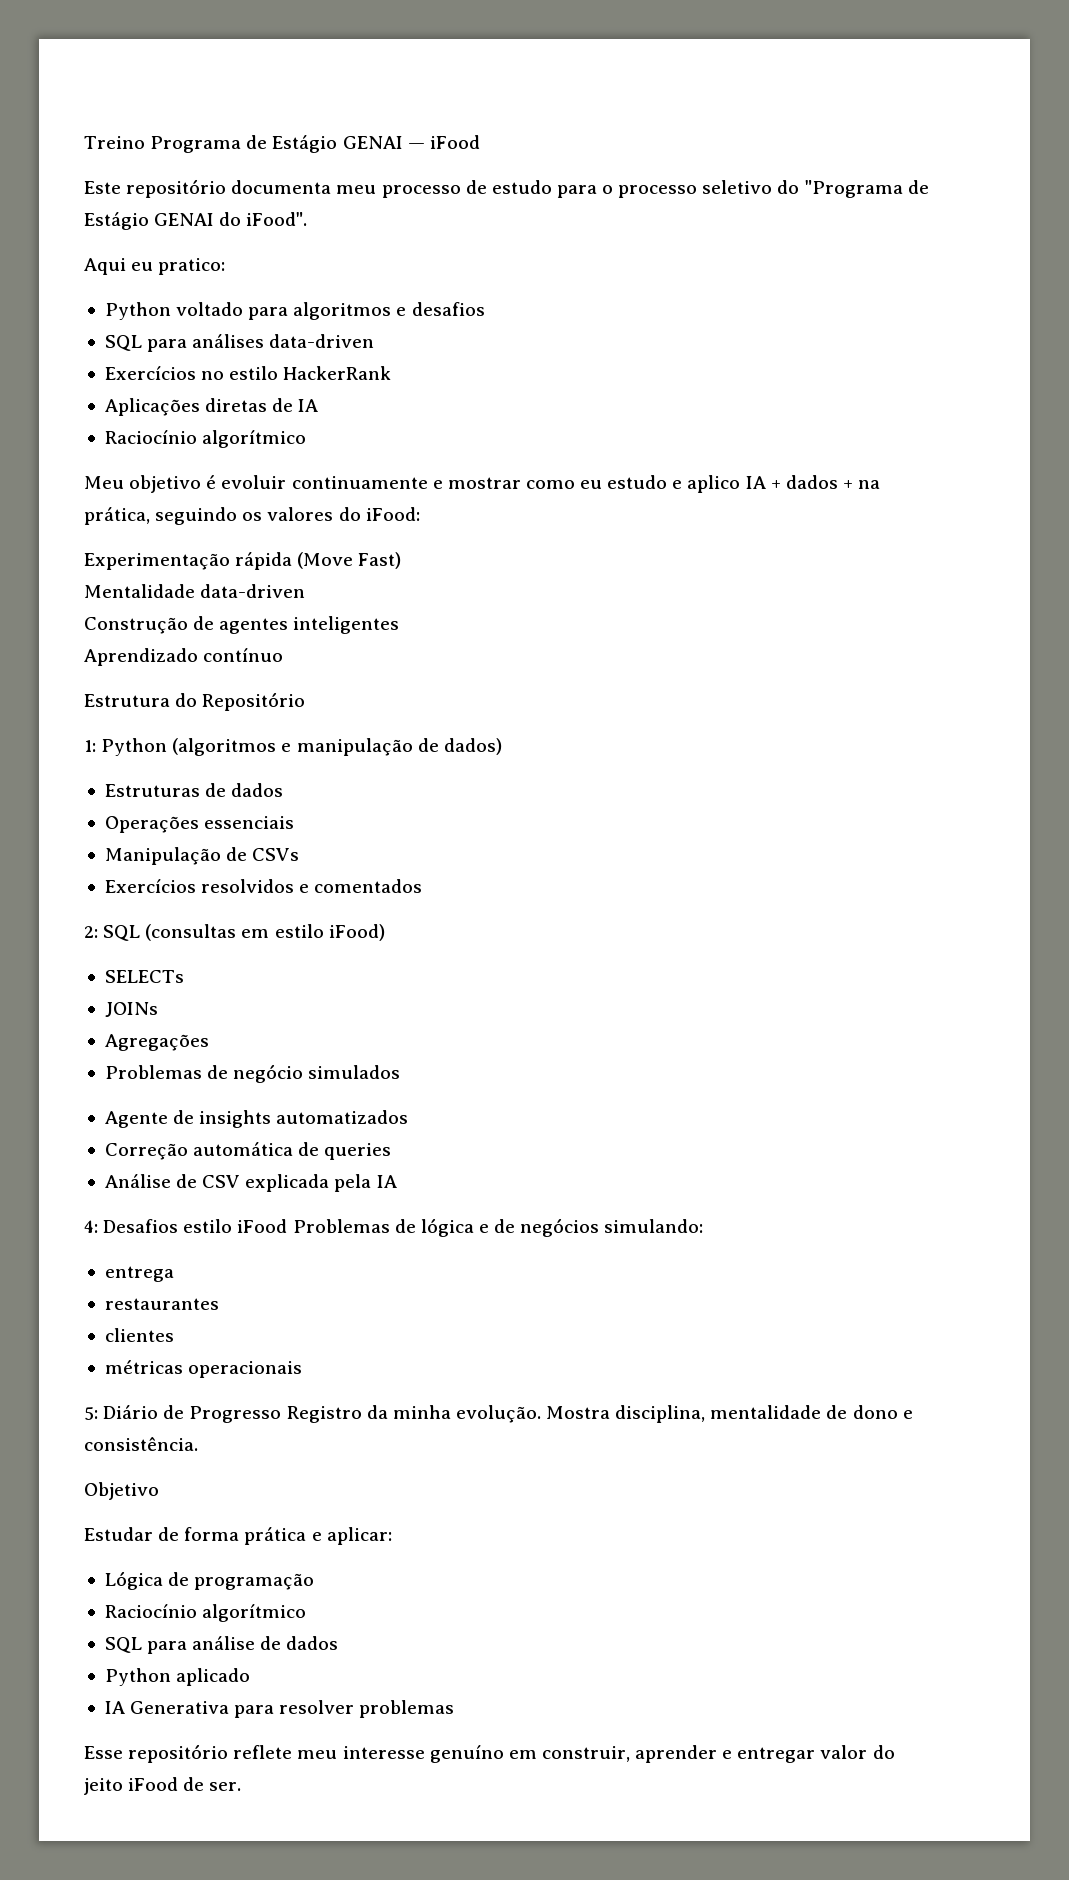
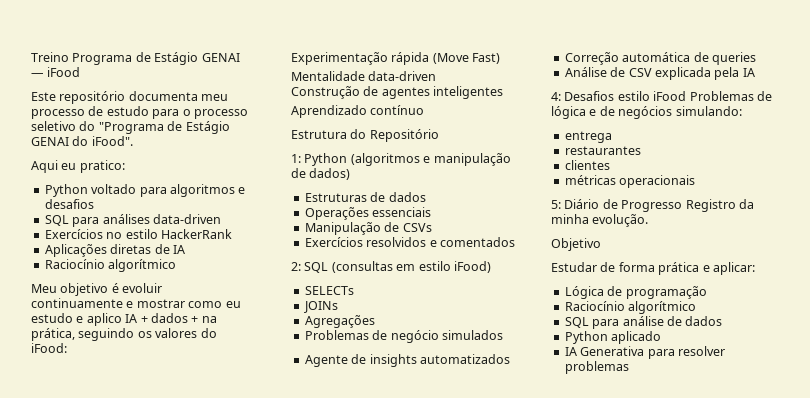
- Mostra disciplina, mentalidade de dono e consistência.
- Esse repositório reflete meu interesse genuíno em construir, aprender e entregar valor do jeito iFood de ser.

